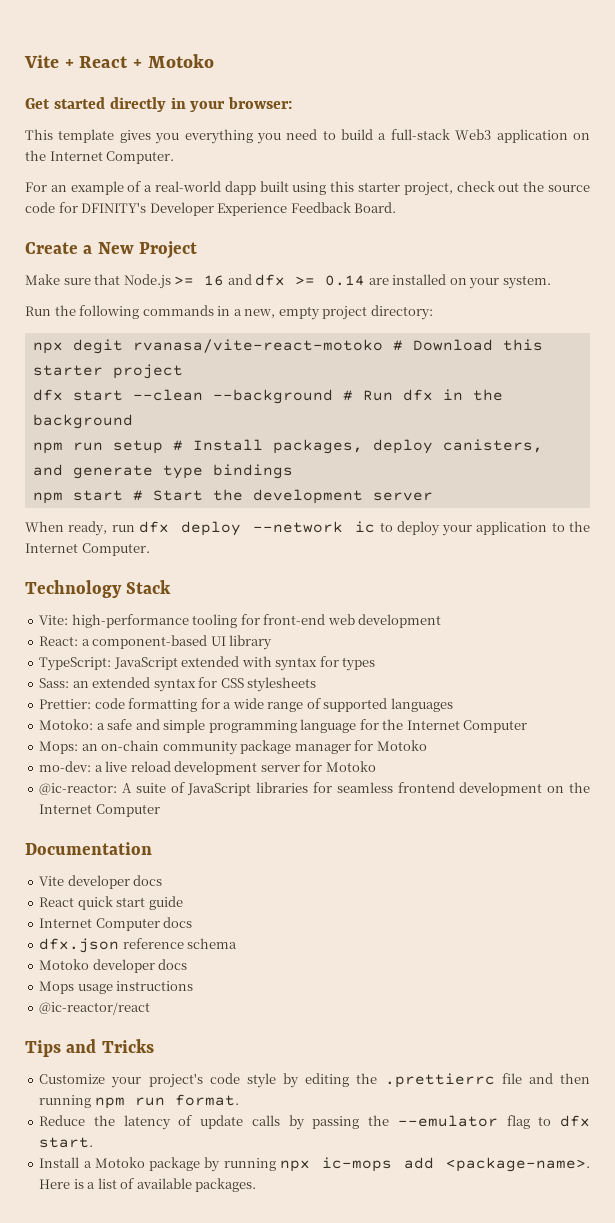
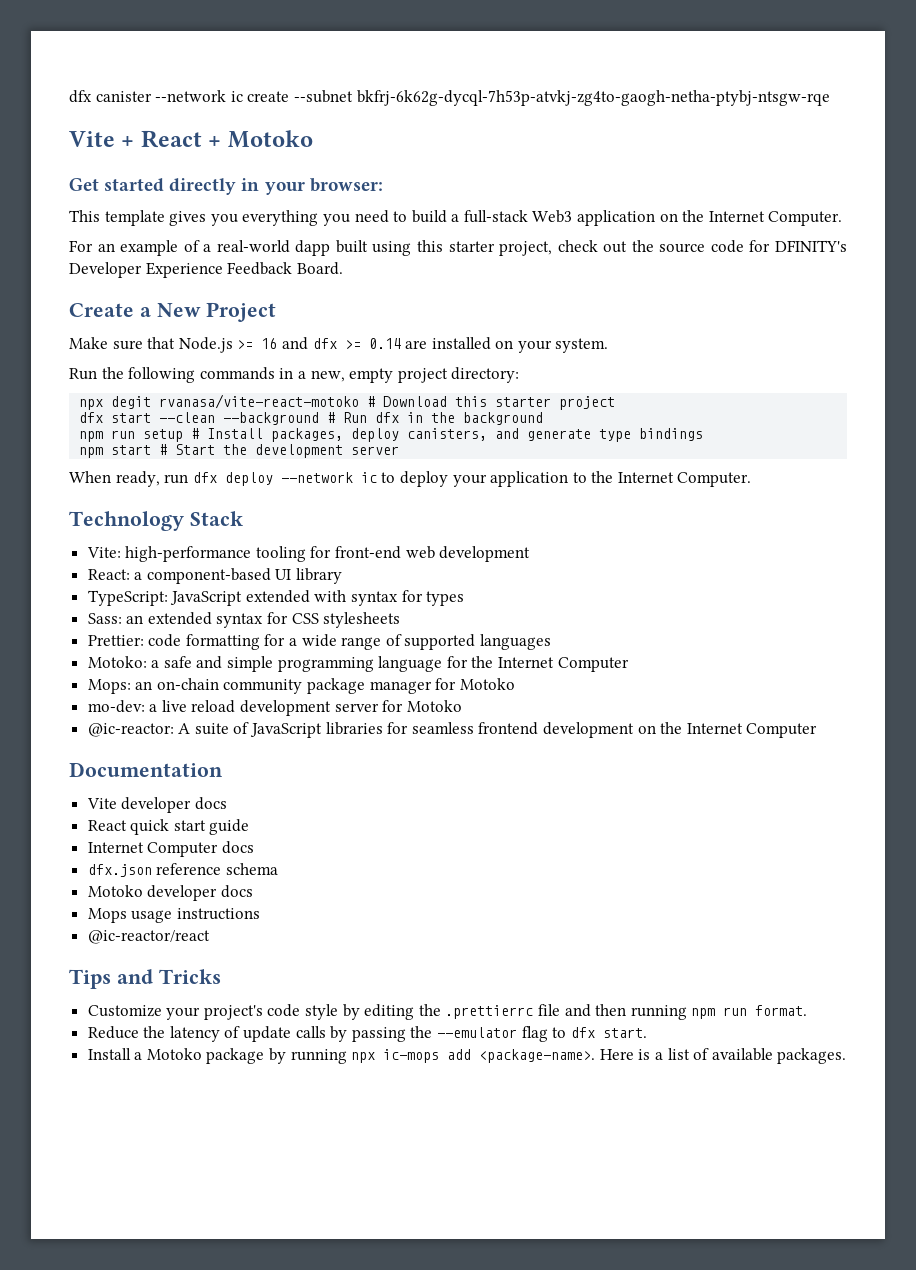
+ dfx canister --network ic create --subnet bkfrj-6k62g-dycql-7h53p-atvkj-zg4to-gaogh-netha-ptybj-ntsgw-rqe

